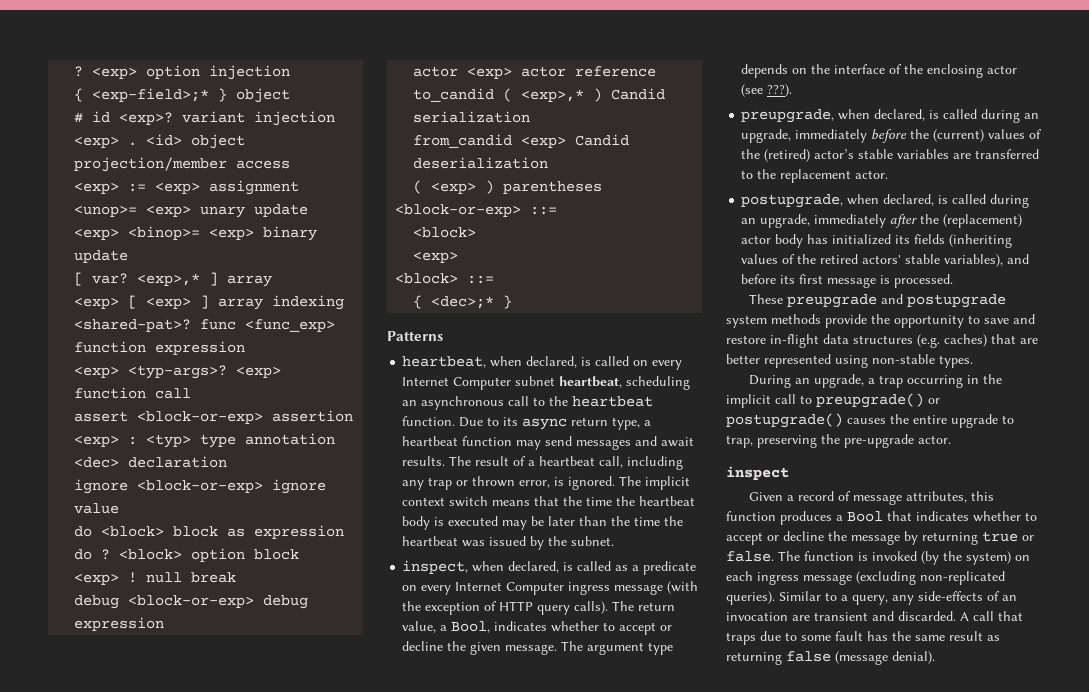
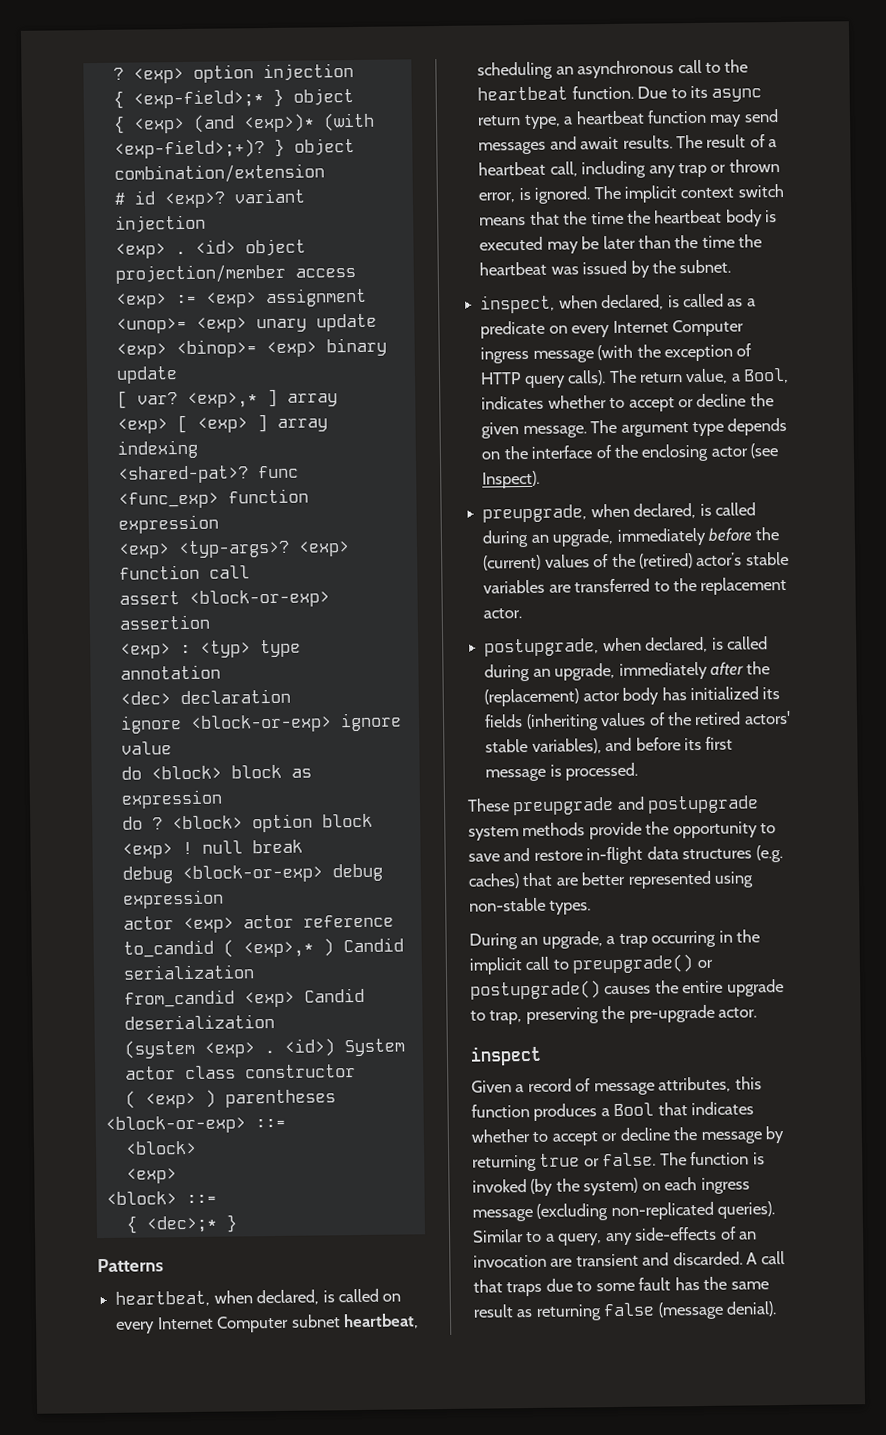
+ { <exp> (and <exp>)* (with <exp-field>;+)? } object combination/extension
+ (system <exp> . <id>) System actor class constructor
- The argument type depends on the interface of the enclosing actor (see ???).
+ The argument type depends on the interface of the enclosing actor (see Inspect).

